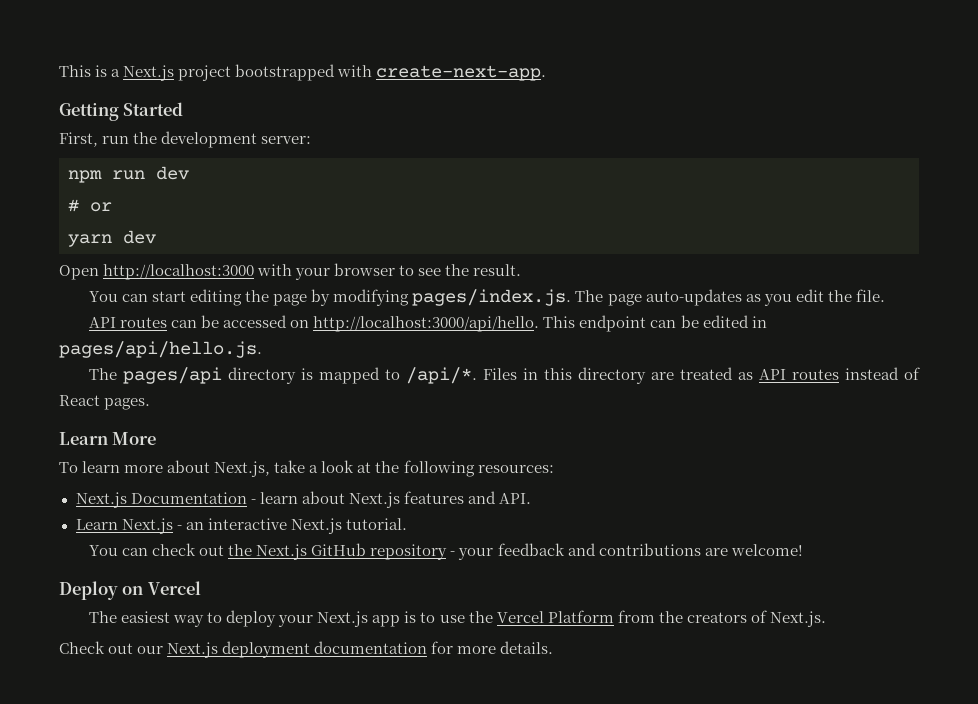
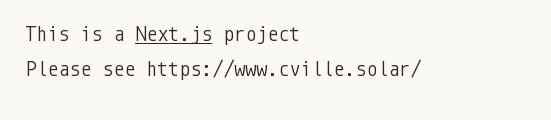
- This is a Next.js project bootstrapped with create-next-app.
- Getting Started
- First, run the development server:
- npm run dev
- # or
- yarn dev
- Open http://localhost:3000 with your browser to see the result.
- You can start editing the page by modifying pages/index.js. The page auto-updates as you edit the file.
- API routes can be accessed on http://localhost:3000/api/hello. This endpoint can be edited in pages/api/hello.js.
- The pages/api directory is mapped to /api/*. Files in this directory are treated as API routes instead of React pages.
- Learn More
- To learn more about Next.js, take a look at the following resources:
- Next.js Documentation - learn about Next.js features and API.
- Learn Next.js - an interactive Next.js tutorial.
- You can check out the Next.js GitHub repository - your feedback and contributions are welcome!
- Deploy on Vercel
- The easiest way to deploy your Next.js app is to use the Vercel Platform from the creators of Next.js.
- Check out our Next.js deployment documentation for more details.
+ This is a Next.js project
+ Please see https://www.cville.solar/

